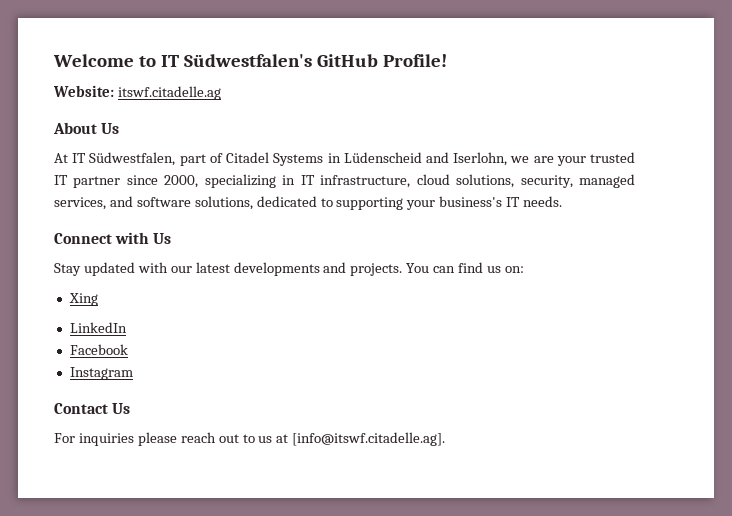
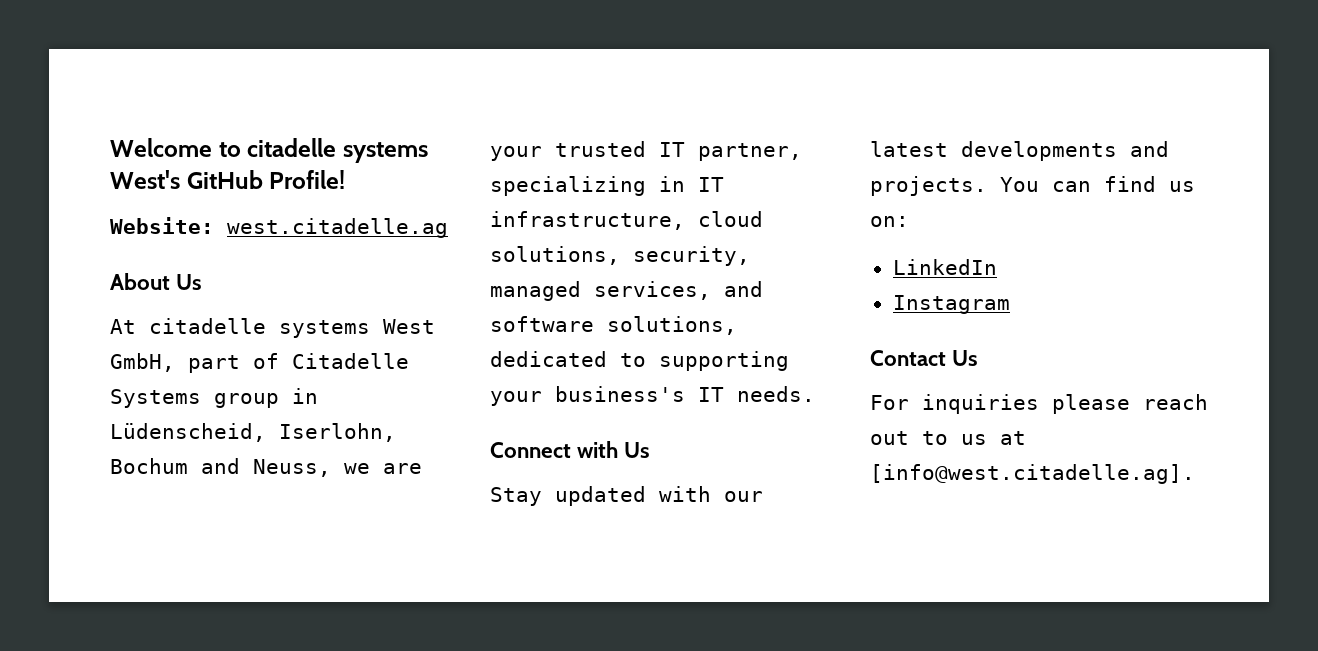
- Welcome to IT Südwestfalen's GitHub Profile!
+ Welcome to citadelle systems West's GitHub Profile!
- Website: itswf.citadelle.ag
+ Website: west.citadelle.ag
- At IT Südwestfalen, part of Citadel Systems in Lüdenscheid and Iserlohn, we are your trusted IT partner since 2000, specializing in IT infrastructure, cloud solutions, security, managed services, and software solutions, dedicated to supporting your business's IT needs.
+ At citadelle systems West GmbH, part of Citadelle Systems group in Lüdenscheid, Iserlohn, Bochum and Neuss, we are your trusted IT partner, specializing in IT infrastructure, cloud solutions, security, managed services, and software solutions, dedicated to supporting your business's IT needs.
- Xing
- Facebook
- For inquiries please reach out to us at [info@itswf.citadelle.ag].
+ For inquiries please reach out to us at [info@west.citadelle.ag].

